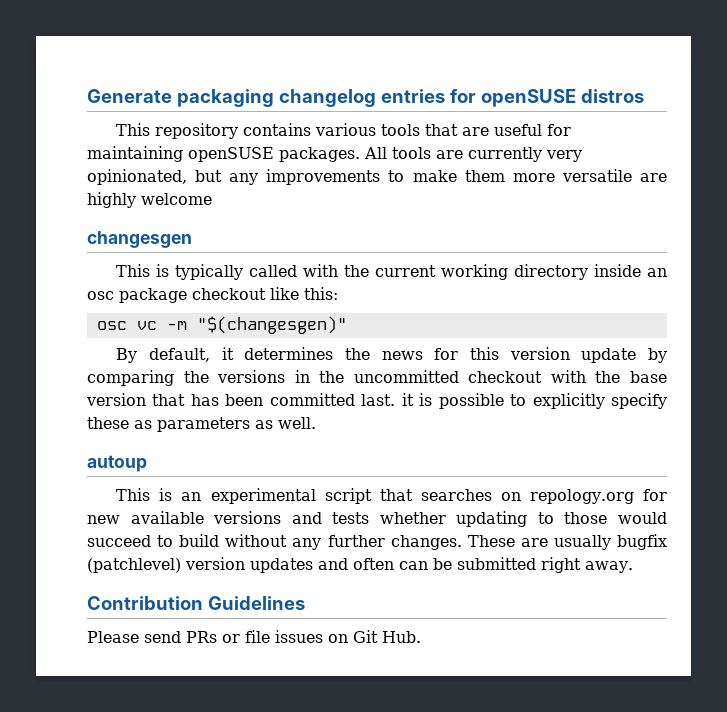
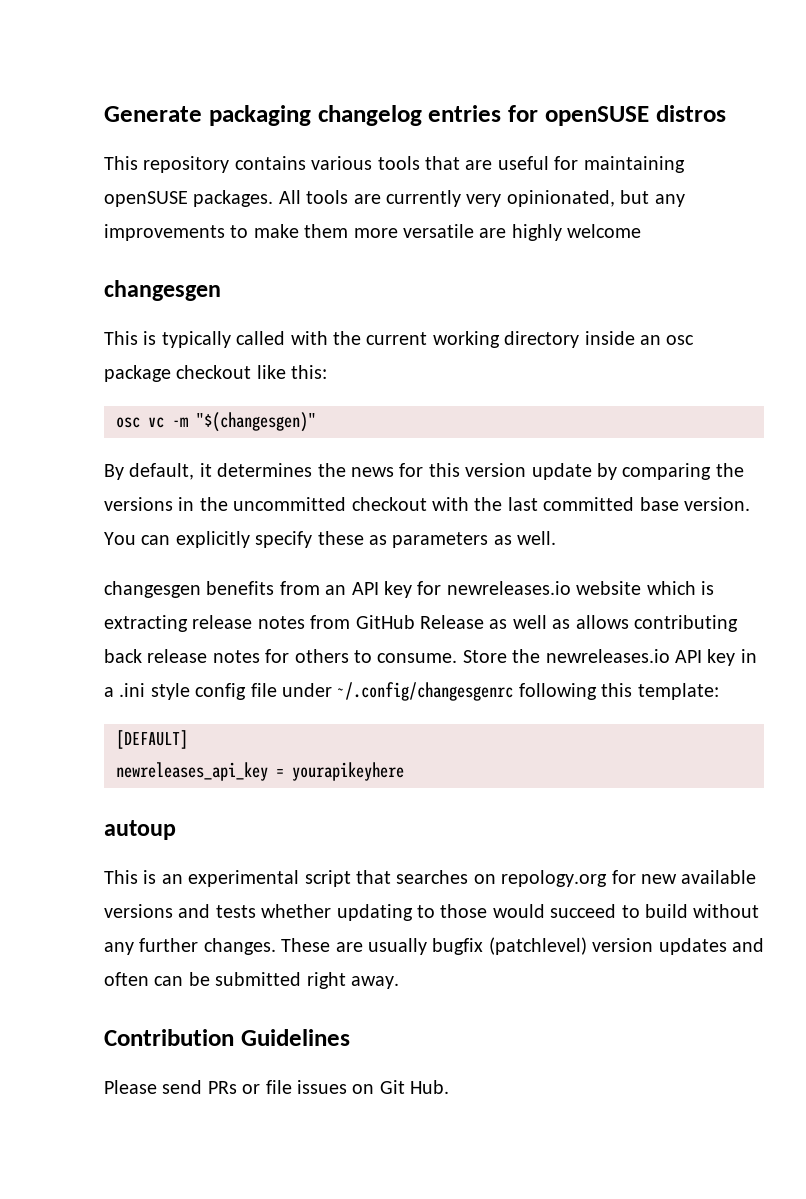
- By default, it determines the news for this version update by comparing the versions in the uncommitted checkout with the base version that has been committed last. it is possible to explicitly specify these as parameters as well.
+ By default, it determines the news for this version update by comparing the versions in the uncommitted checkout with the last committed base version. You can explicitly specify these as parameters as well.
+ changesgen benefits from an API key for newreleases.io website which is extracting release notes from GitHub Release as well as allows contributing back release notes for others to consume. Store the newreleases.io API key in a .ini style config file under ~/.config/changesgenrc following this template:
+ [DEFAULT]
+ newreleases_api_key = yourapikeyhere

